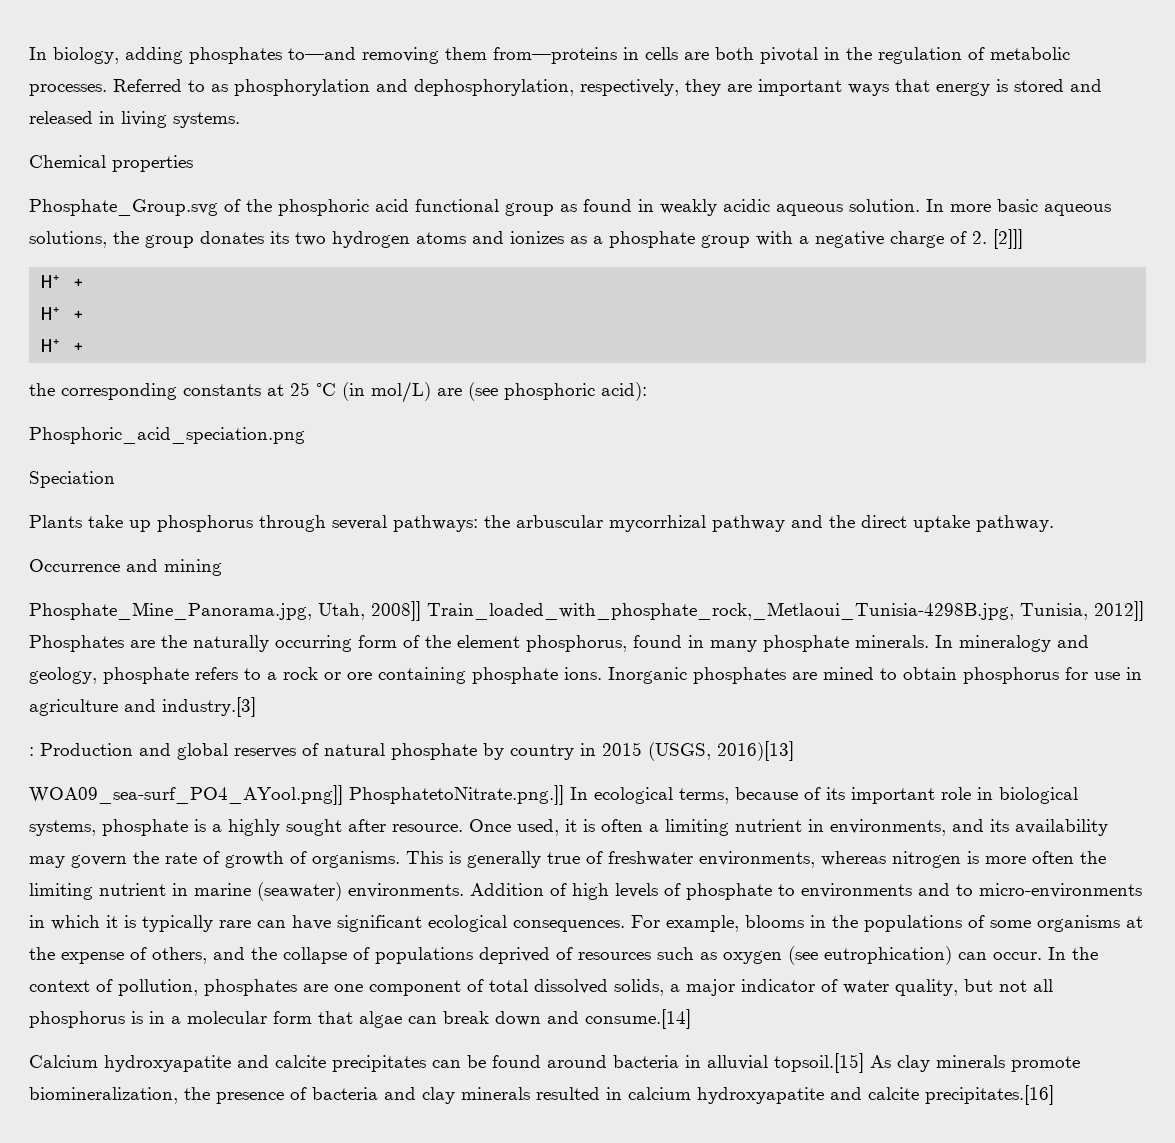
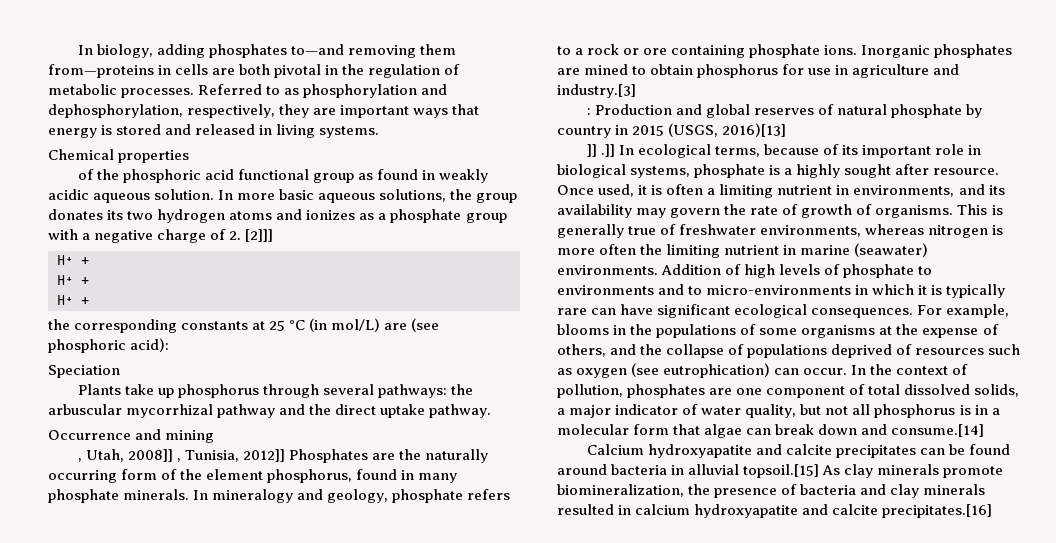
- Phosphate_Group.svg of the phosphoric acid functional group as found in weakly acidic aqueous solution.
+ of the phosphoric acid functional group as found in weakly acidic aqueous solution.
- Phosphoric_acid_speciation.png
- Phosphate_Mine_Panorama.jpg, Utah, 2008]] Train_loaded_with_phosphate_rock,_Metlaoui_Tunisia-4298B.jpg, Tunisia, 2012]] Phosphates are the naturally occurring form of the element phosphorus, found in many phosphate minerals.
+ , Utah, 2008]] , Tunisia, 2012]] Phosphates are the naturally occurring form of the element phosphorus, found in many phosphate minerals.
- WOA09_sea-surf_PO4_AYool.png]] PhosphatetoNitrate.png.]] In ecological terms, because of its important role in biological systems, phosphate is a highly sought after resource.
+ ]] .]] In ecological terms, because of its important role in biological systems, phosphate is a highly sought after resource.

